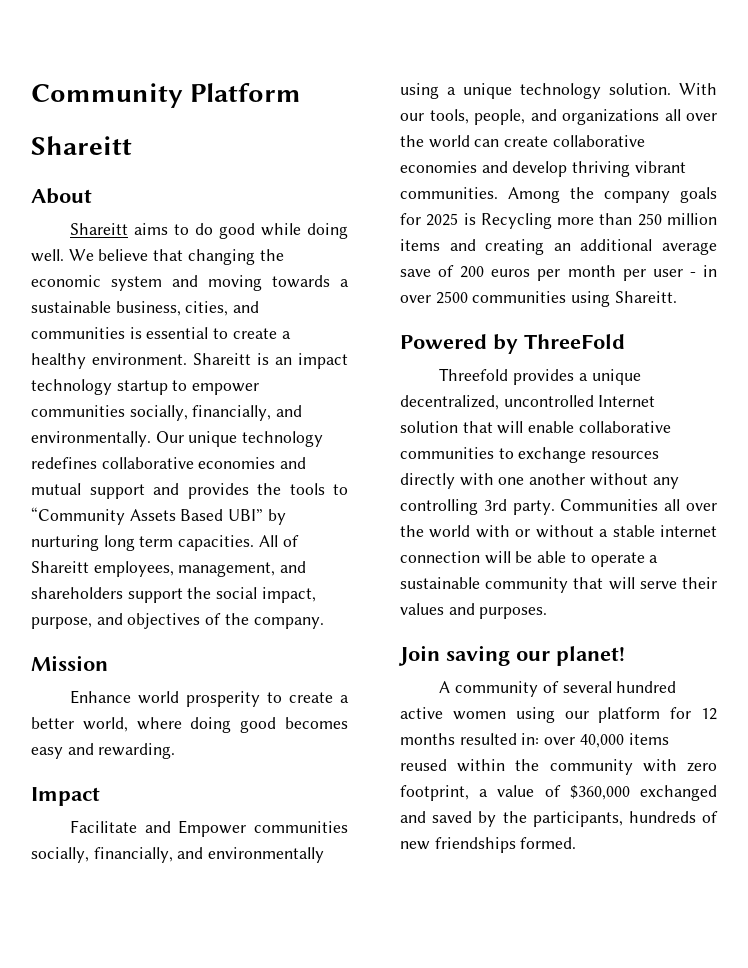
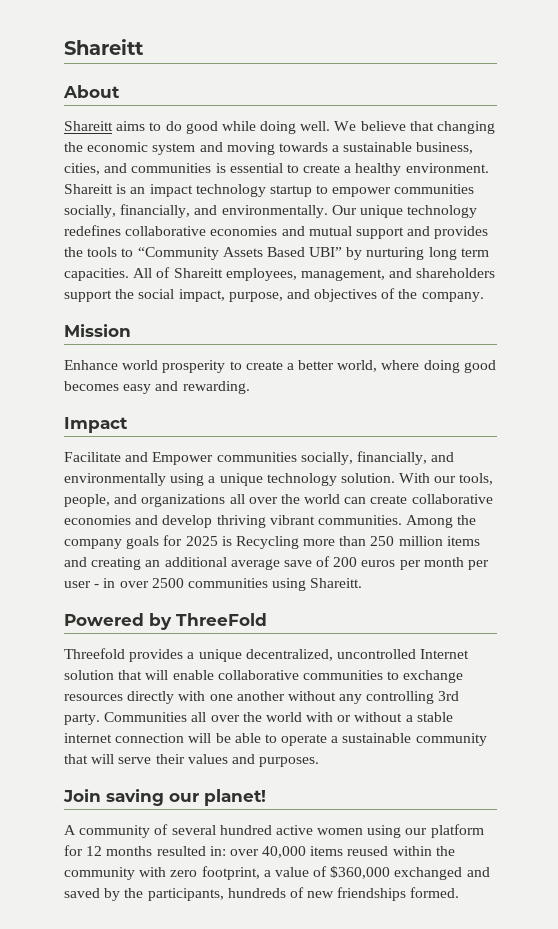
- Community Platform

